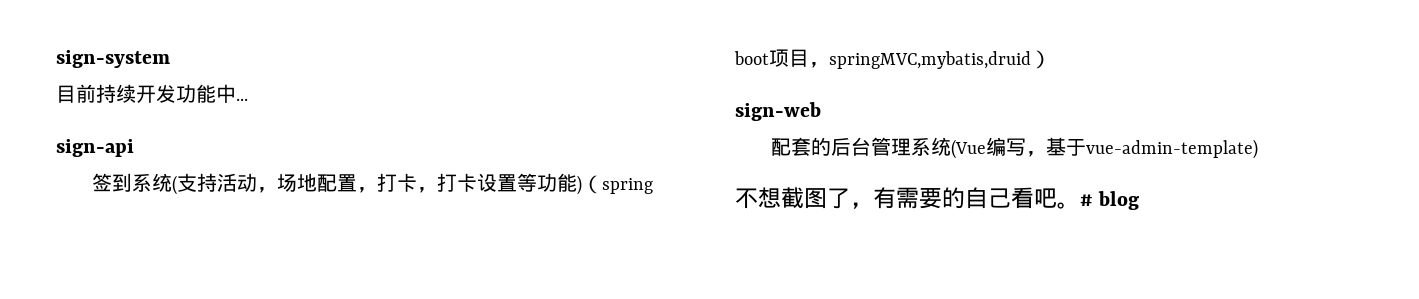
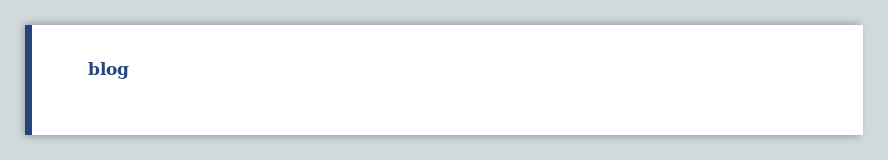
- sign-system
- 目前持续开发功能中...
- sign-api
- 签到系统(支持活动，场地配置，打卡，打卡设置等功能)（spring boot项目，springMVC,mybatis,druid）
- sign-web
- 配套的后台管理系统(Vue编写，基于vue-admin-template)
- 不想截图了，有需要的自己看吧。# blog
+ blog

